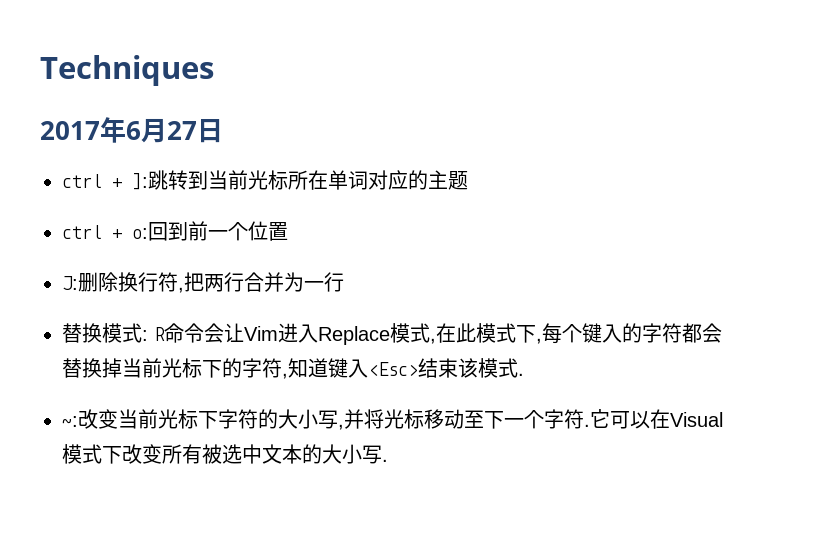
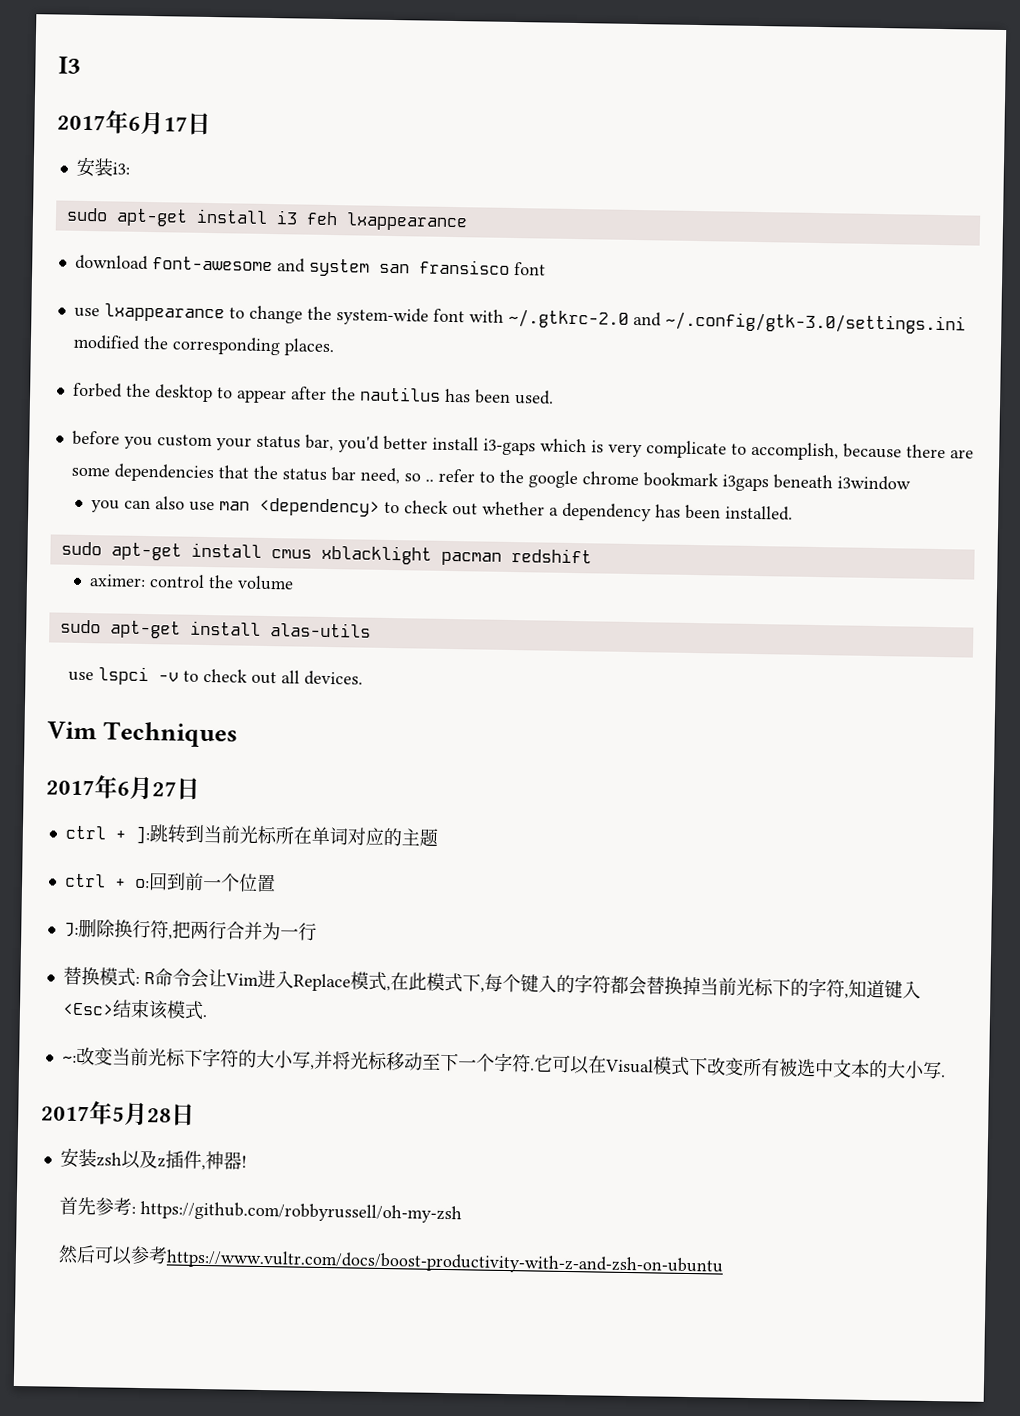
- Techniques
+ I3
+ 2017年6月17日
+ 安装i3:
+ sudo apt-get install i3 feh lxappearance
+ download font-awesome and system san fransisco font
+ use lxappearance to change the system-wide font with ~/.gtkrc-2.0 and ~/.config/gtk-3.0/settings.ini modified the corresponding places.
+ forbed the desktop to appear after the nautilus has been used.
+ before you custom your status bar, you'd better install i3-gaps which is very complicate to accomplish, because there are some dependencies that the status bar need, so .. refer to the google chrome bookmark i3gaps beneath i3window
+ you can also use man <dependency> to check out whether a dependency has been installed.
+ sudo apt-get install cmus xblacklight pacman redshift
+ aximer: control the volume
+ sudo apt-get install alas-utils
+ use lspci -v to check out all devices.
+ Vim Techniques
+ 2017年5月28日
+ 安装zsh以及z插件,神器!
+ 首先参考: https://github.com/robbyrussell/oh-my-zsh
+ 然后可以参考https://www.vultr.com/docs/boost-productivity-with-z-and-zsh-on-ubuntu

